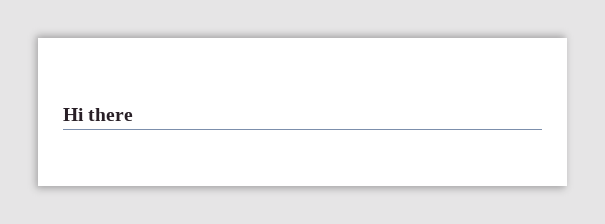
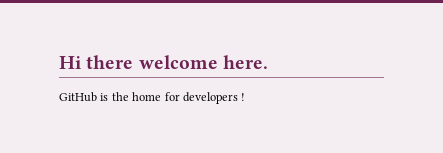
- Hi there
+ Hi there welcome here.
+ GitHub is the home for developers !

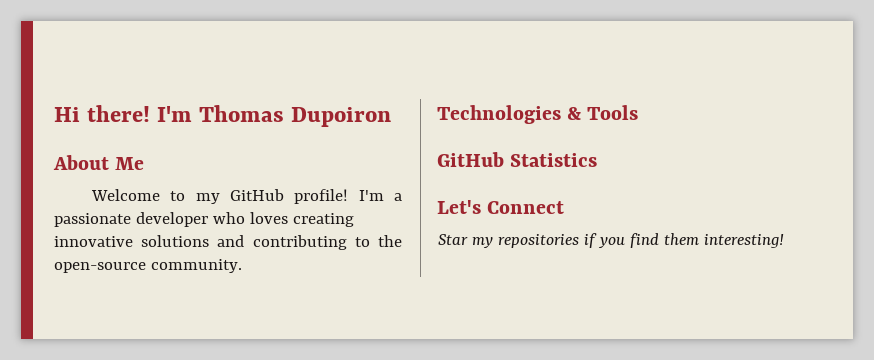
- Hi there welcome here.
- GitHub is the home for developers !
+ Hi there! I'm Thomas Dupoiron
+ About Me
+ Welcome to my GitHub profile! I'm a passionate developer who loves creating innovative solutions and contributing to the open-source community.
+ Technologies & Tools
+ GitHub Statistics
+ Let's Connect
+ Star my repositories if you find them interesting!

